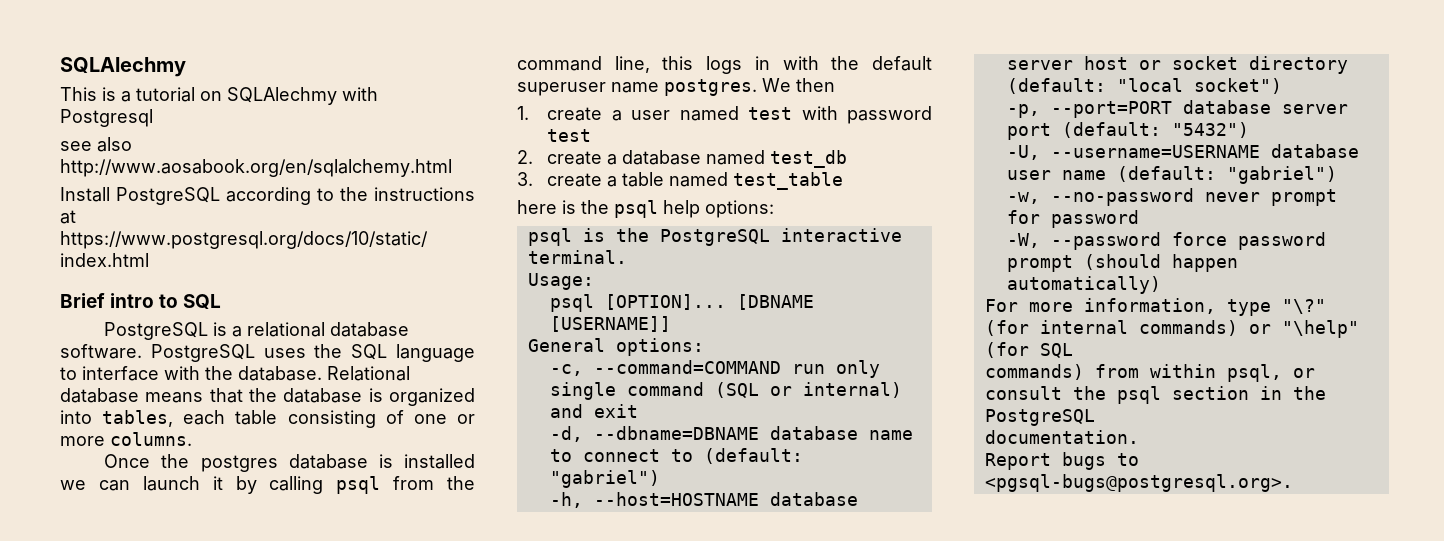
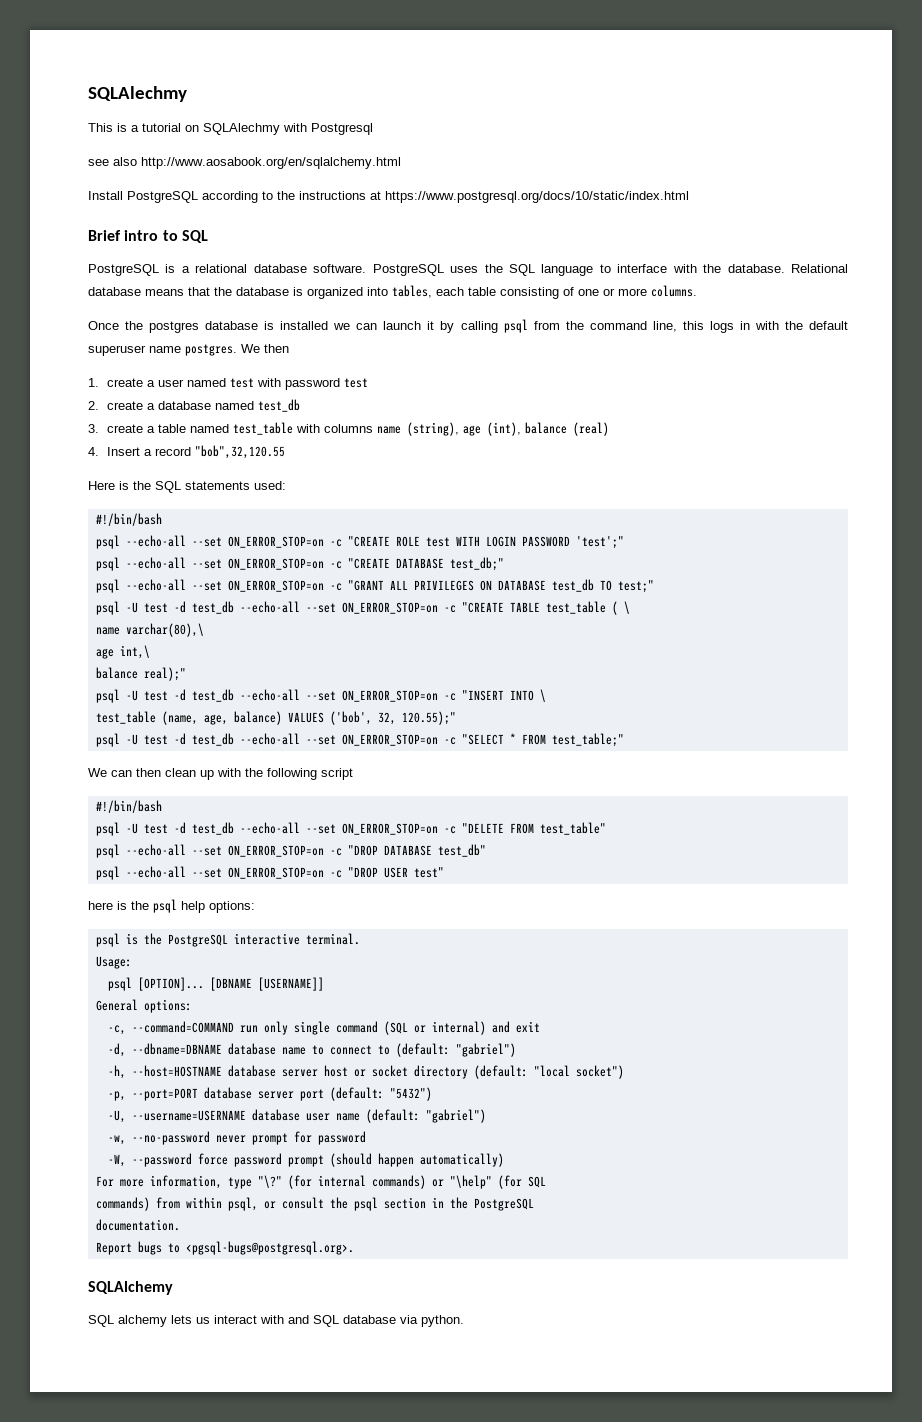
- 3. create a table named test_table
+ 3. create a table named test_table with columns name (string), age (int), balance (real)
+ 4. Insert a record "bob",32,120.55
+ Here is the SQL statements used:
+ #!/bin/bash
+ psql --echo-all --set ON_ERROR_STOP=on -c "CREATE ROLE test WITH LOGIN PASSWORD 'test';"
+ psql --echo-all --set ON_ERROR_STOP=on -c "CREATE DATABASE test_db;"
+ psql --echo-all --set ON_ERROR_STOP=on -c "GRANT ALL PRIVILEGES ON DATABASE test_db TO test;"
+ psql -U test -d test_db --echo-all --set ON_ERROR_STOP=on -c "CREATE TABLE test_table ( \
+ name varchar(80),\
+ age int,\
+ balance real);"
+ psql -U test -d test_db --echo-all --set ON_ERROR_STOP=on -c "INSERT INTO \
+ test_table (name, age, balance) VALUES ('bob', 32, 120.55);"
+ psql -U test -d test_db --echo-all --set ON_ERROR_STOP=on -c "SELECT * FROM test_table;"
+ We can then clean up with the following script
+ #!/bin/bash
+ psql -U test -d test_db --echo-all --set ON_ERROR_STOP=on -c "DELETE FROM test_table"
+ psql --echo-all --set ON_ERROR_STOP=on -c "DROP DATABASE test_db"
+ psql --echo-all --set ON_ERROR_STOP=on -c "DROP USER test"
+ SQLAlchemy
+ SQL alchemy lets us interact with and SQL database via python.

